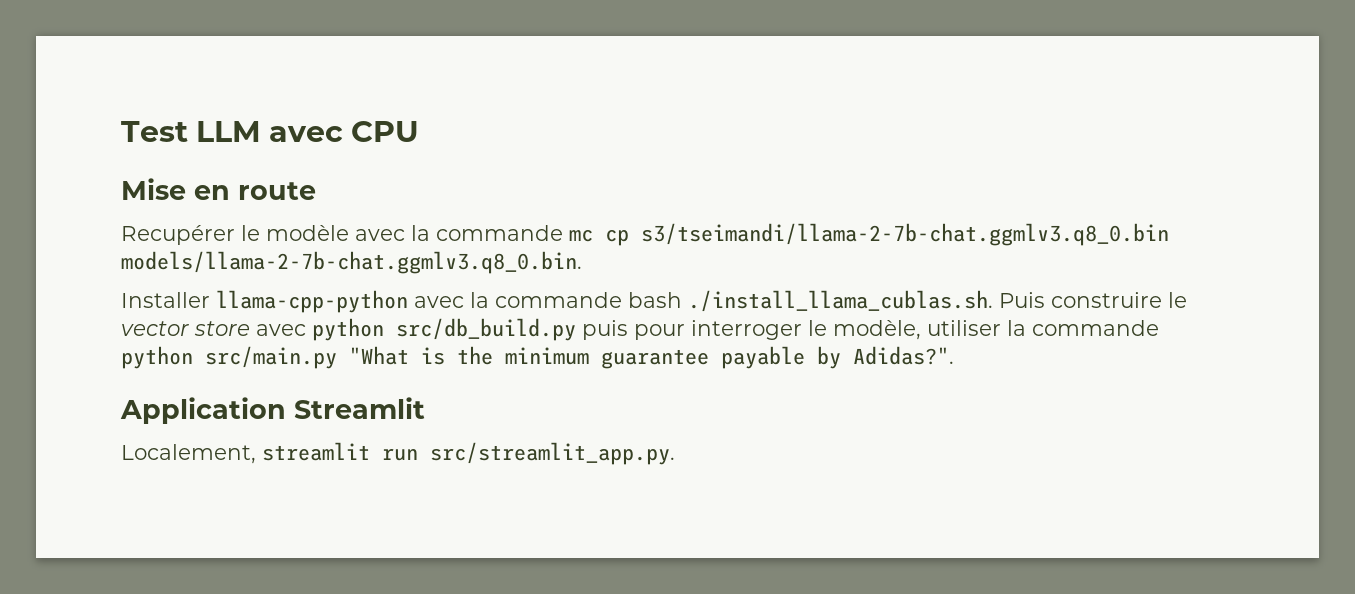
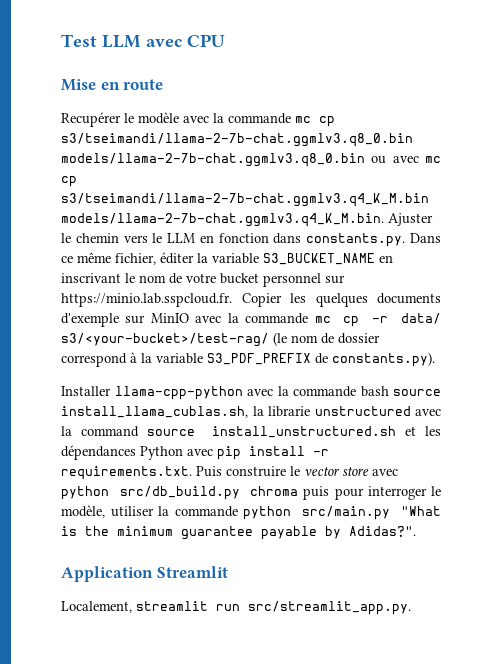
- Recupérer le modèle avec la commande mc cp s3/tseimandi/llama-2-7b-chat.ggmlv3.q8_0.bin models/llama-2-7b-chat.ggmlv3.q8_0.bin.
+ Recupérer le modèle avec la commande mc cp s3/tseimandi/llama-2-7b-chat.ggmlv3.q8_0.bin models/llama-2-7b-chat.ggmlv3.q8_0.bin ou avec mc cp s3/tseimandi/llama-2-7b-chat.ggmlv3.q4_K_M.bin models/llama-2-7b-chat.ggmlv3.q4_K_M.bin. Ajuster le chemin vers le LLM en fonction dans constants.py. Dans ce même fichier, éditer la variable S3_BUCKET_NAME en inscrivant le nom de votre bucket personnel sur https://minio.lab.sspcloud.fr. Copier les quelques documents d'exemple sur MinIO avec la commande mc cp -r data/ s3/<your-bucket>/test-rag/ (le nom de dossier correspond à la variable S3_PDF_PREFIX de constants.py).
- Installer llama-cpp-python avec la commande bash ./install_llama_cublas.sh. Puis construire le vector store avec python src/db_build.py puis pour interroger le modèle, utiliser la commande python src/main.py "What is the minimum guarantee payable by Adidas?".
+ Installer llama-cpp-python avec la commande bash source install_llama_cublas.sh, la librarie unstructured avec la command source install_unstructured.sh et les dépendances Python avec pip install -r requirements.txt. Puis construire le vector store avec python src/db_build.py chroma puis pour interroger le modèle, utiliser la commande python src/main.py "What is the minimum guarantee payable by Adidas?".

